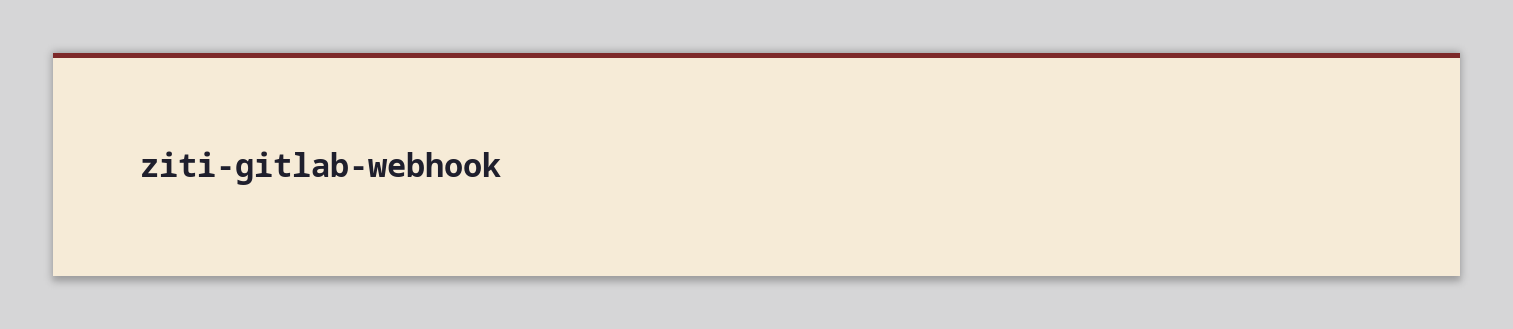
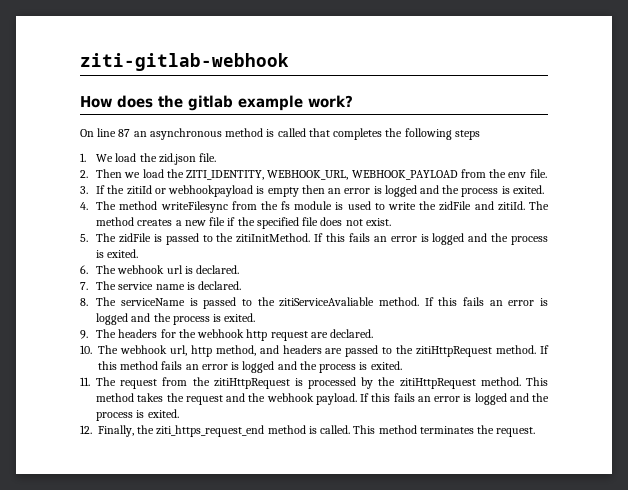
+ How does the gitlab example work?
+ On line 87 an asynchronous method is called that completes the following steps
+ 1. We load the zid.json file.
+ 2. Then we load the ZITI_IDENTITY, WEBHOOK_URL, WEBHOOK_PAYLOAD from the env file.
+ 3. If the zitiId or webhookpayload is empty then an error is logged and the process is exited.
+ 4. The method writeFilesync from the fs module is used to write the zidFile and zitiId. The method creates a new file if the specified file does not exist.
+ 5. The zidFile is passed to the zitiInitMethod. If this fails an error is logged and the process is exited.
+ 6. The webhook url is declared.
+ 7. The service name is declared.
+ 8. The serviceName is passed to the zitiServiceAvaliable method. If this fails an error is logged and the process is exited.
+ 9. The headers for the webhook http request are declared.
+ 10. The webhook url, http method, and headers are passed to the zitiHttpRequest method. If this method fails an error is logged and the process is exited.
+ 11. The request from the zitiHttpRequest is processed by the zitiHttpRequest method. This method takes the request and the webhook payload. If this fails an error is logged and the process is exited.
+ 12. Finally, the ziti_https_request_end method is called. This method terminates the request.

